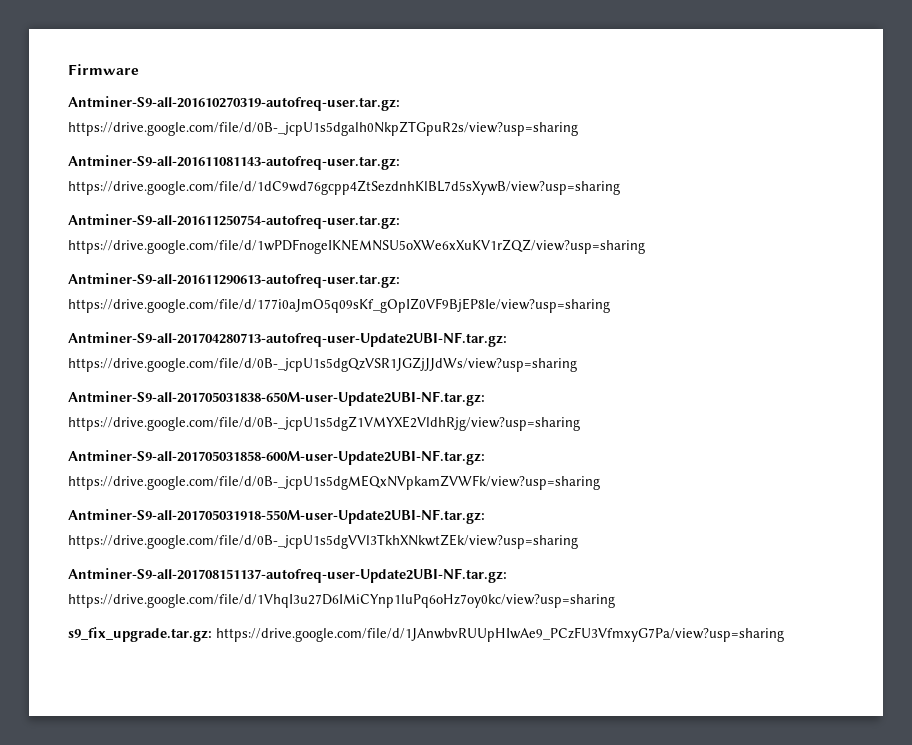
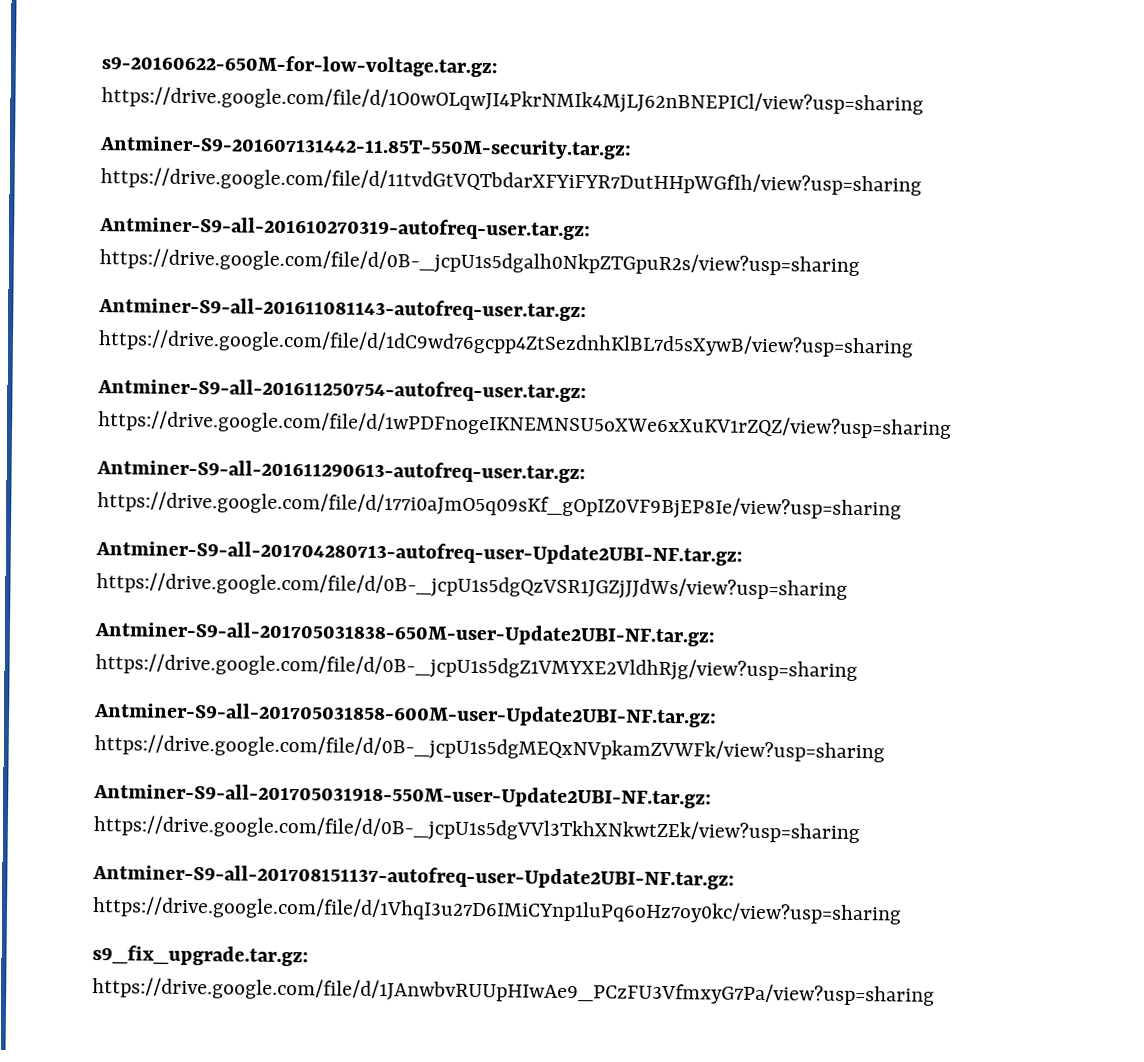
- Firmware
+ s9-20160622-650M-for-low-voltage.tar.gz: https://drive.google.com/file/d/1O0wOLqwJI4PkrNMIk4MjLJ62nBNEPICl/view?usp=sharing
+ Antminer-S9-201607131442-11.85T-550M-security.tar.gz: https://drive.google.com/file/d/11tvdGtVQTbdarXFYiFYR7DutHHpWGfIh/view?usp=sharing

